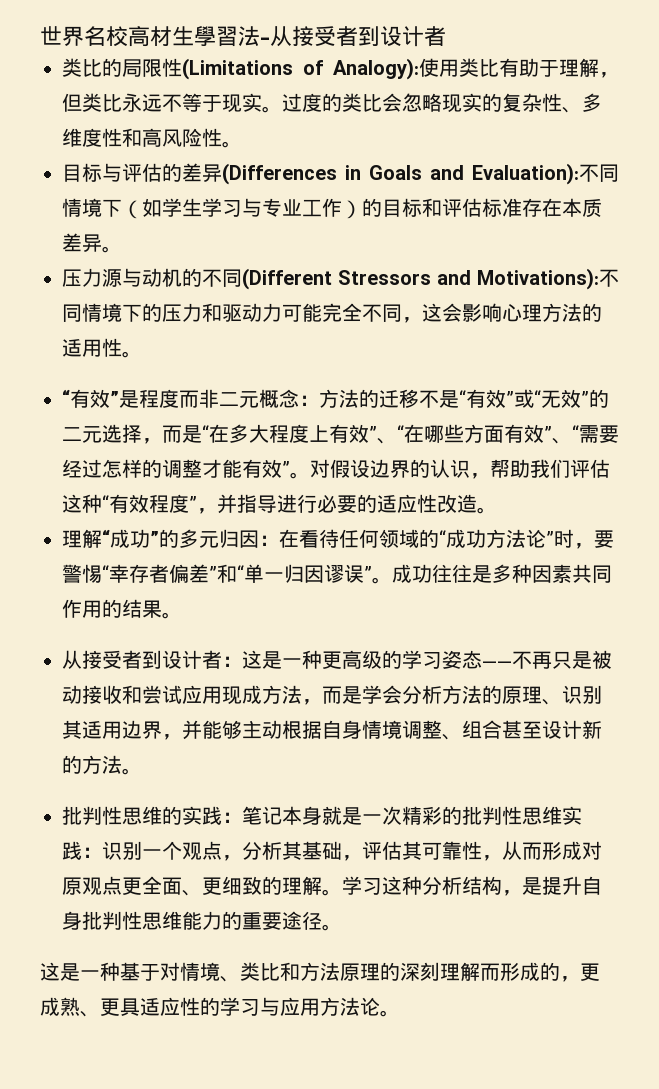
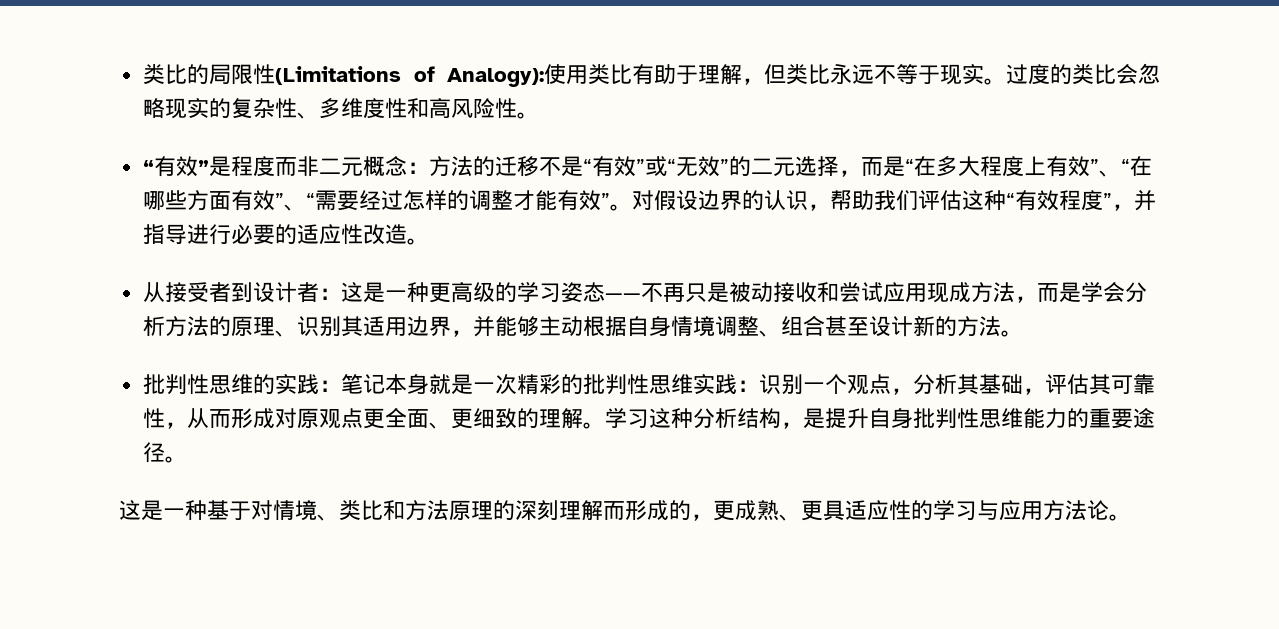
- 世界名校高材生學習法-从接受者到设计者
- 目标与评估的差异(Differences in Goals and Evaluation):不同情境下（如学生学习与专业工作）的目标和评估标准存在本质差异。
- 压力源与动机的不同(Different Stressors and Motivations):不同情境下的压力和驱动力可能完全不同，这会影响心理方法的适用性。
- 理解“成功”的多元归因：在看待任何领域的“成功方法论”时，要警惕“幸存者偏差”和“单一归因谬误”。成功往往是多种因素共同作用的结果。

